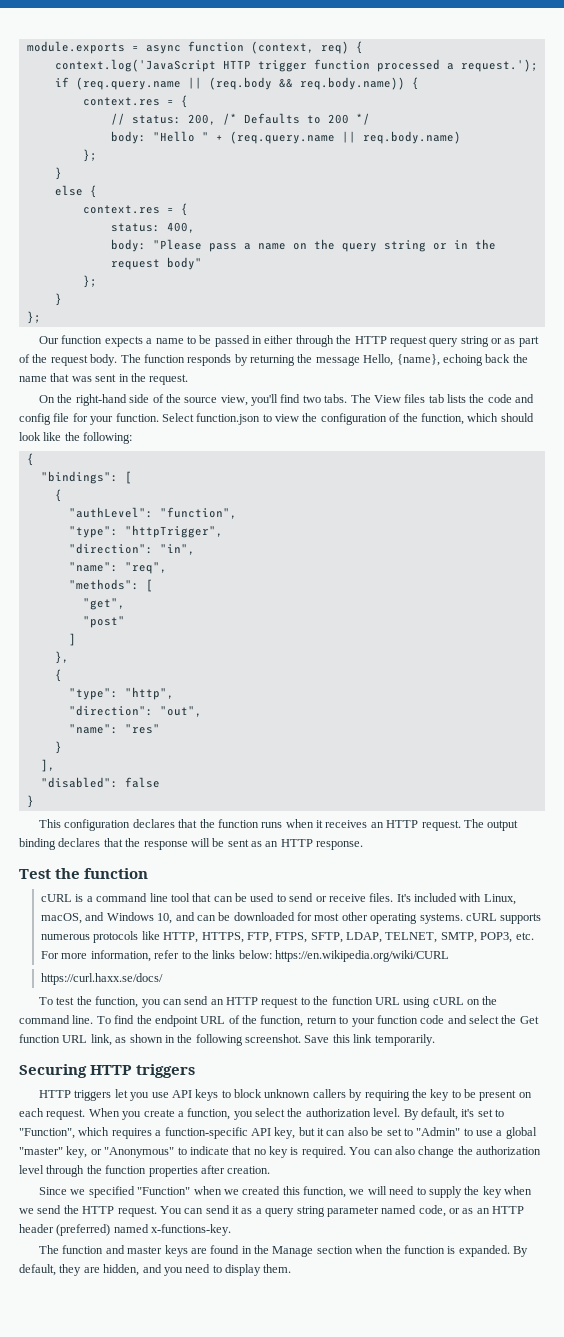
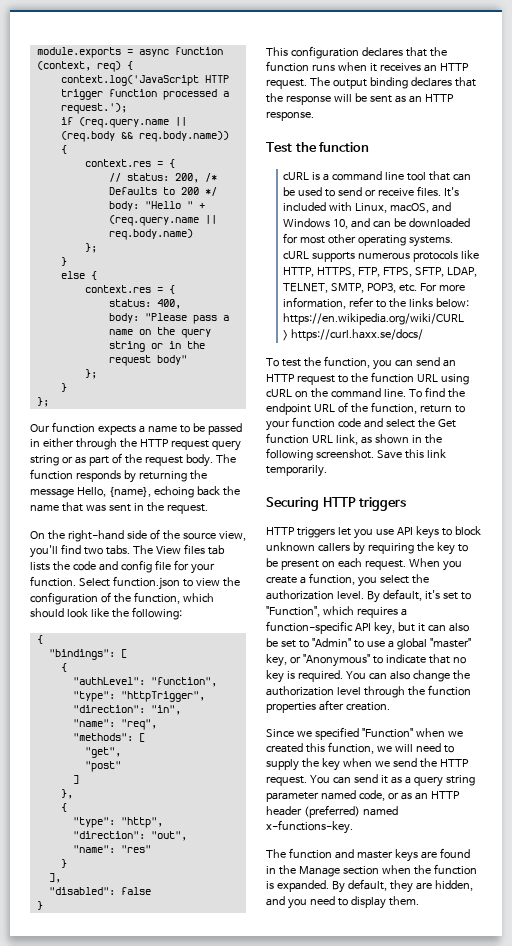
- https://curl.haxx.se/docs/
+ > https://curl.haxx.se/docs/

